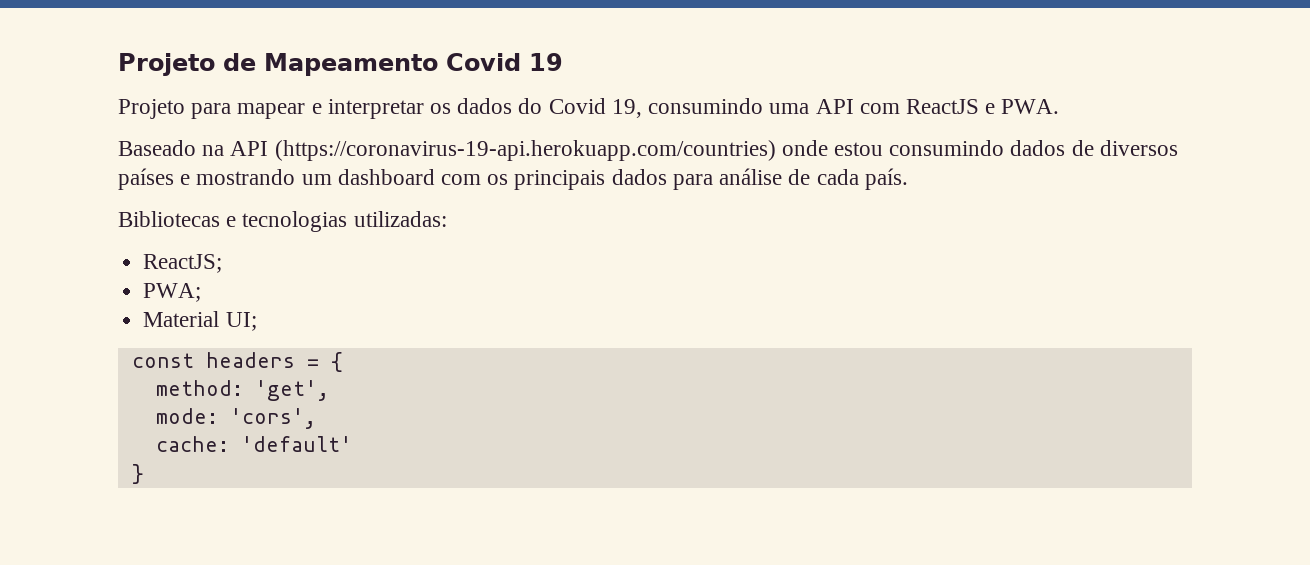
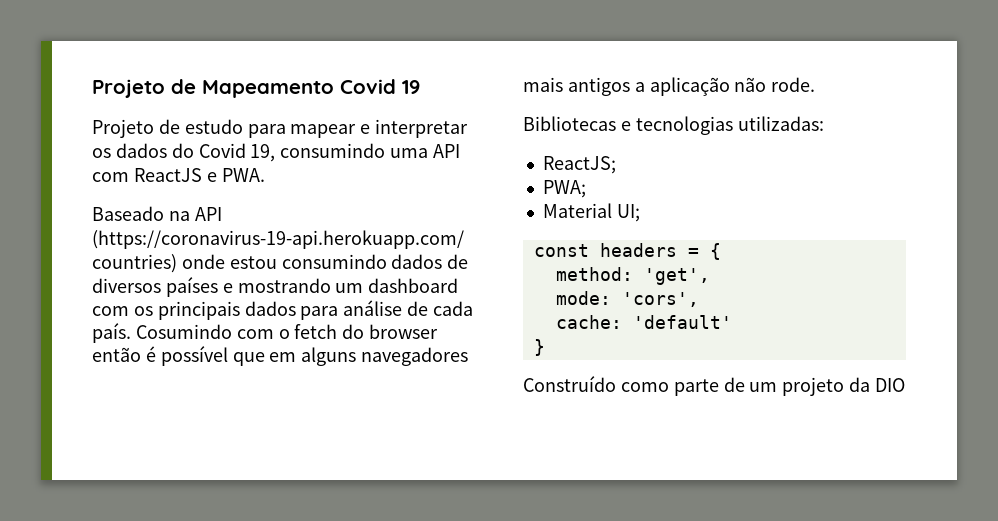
- Projeto para mapear e interpretar os dados do Covid 19, consumindo uma API com ReactJS e PWA.
+ Projeto de estudo para mapear e interpretar os dados do Covid 19, consumindo uma API com ReactJS e PWA.
+ Cosumindo com o fetch do browser então é possível que em alguns navegadores mais antigos a aplicação não rode.
+ Construído como parte de um projeto da DIO

